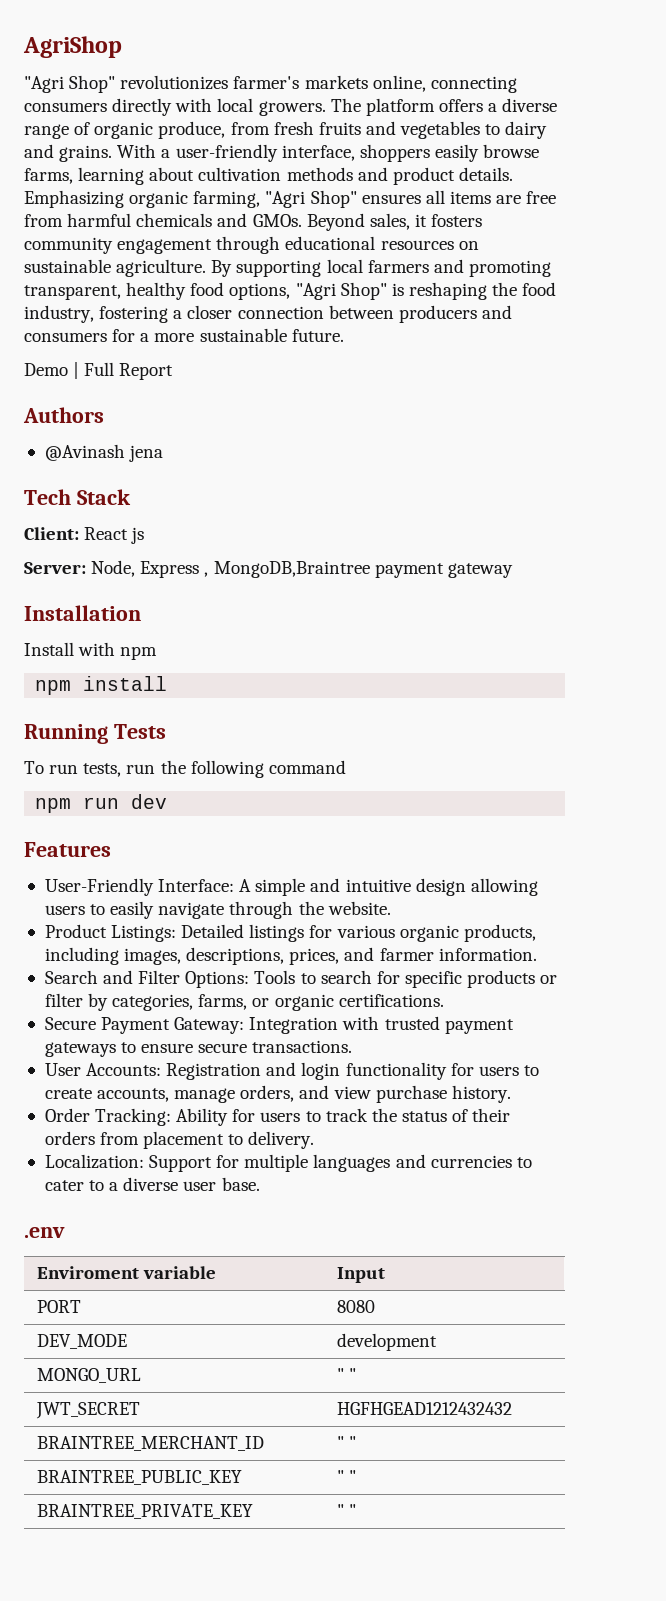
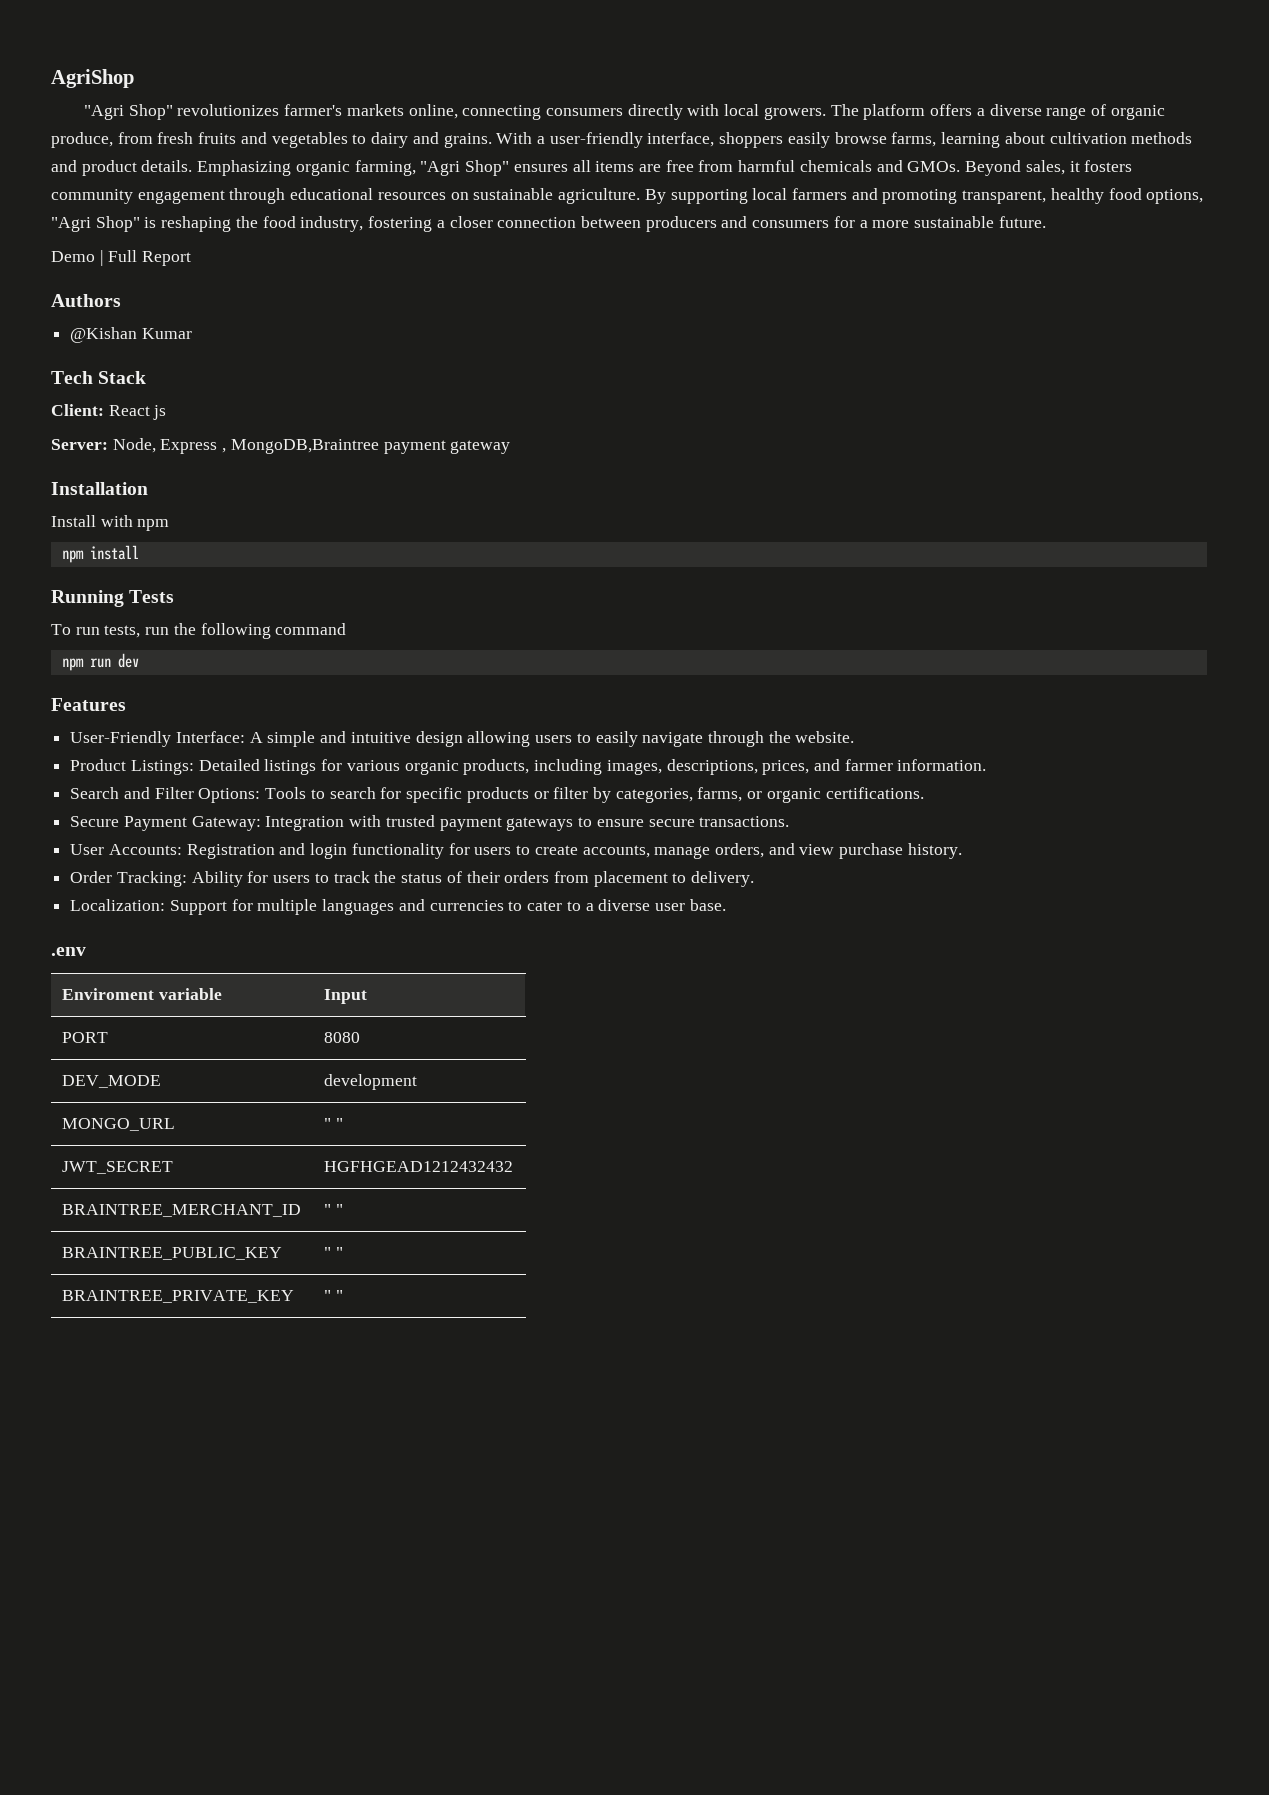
- @Avinash jena
+ @Kishan Kumar

